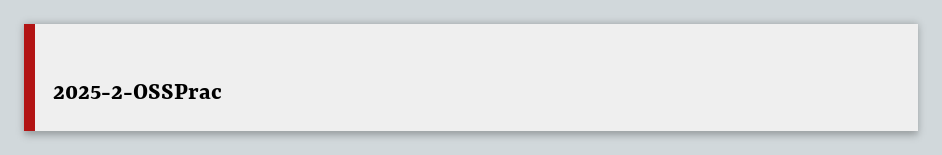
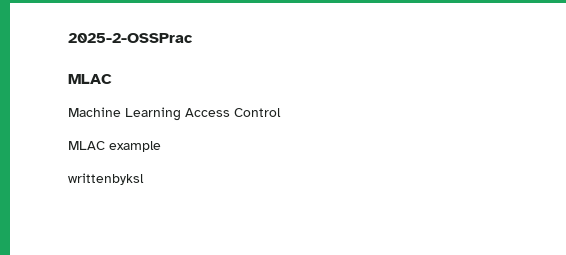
  2025-2-OSSPrac
+ MLAC
+ Machine Learning Access Control
+ MLAC example
+ writtenbyksl

